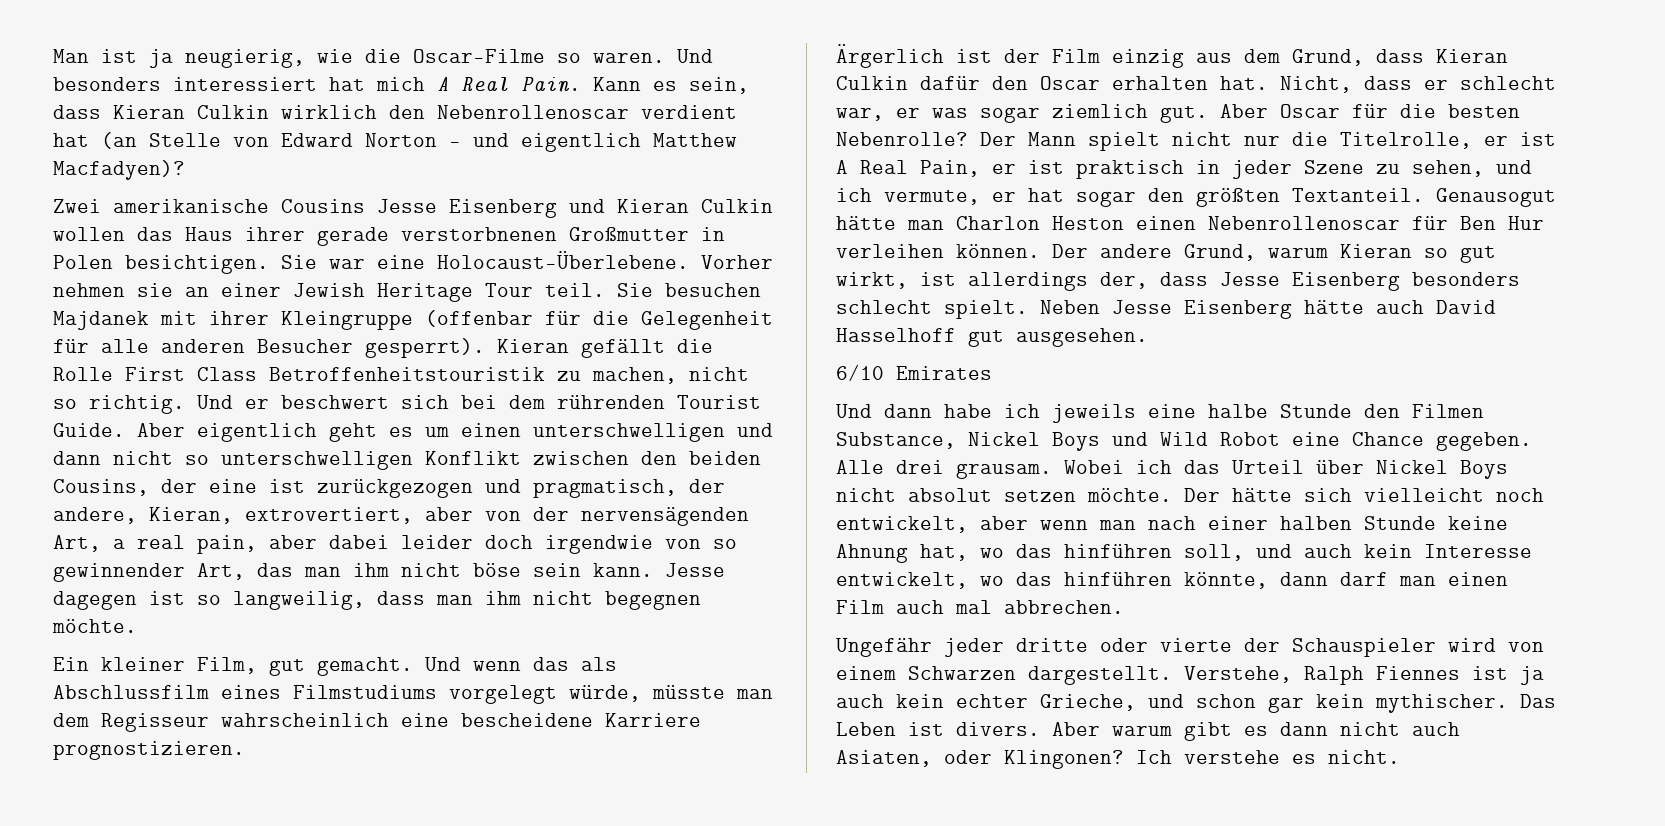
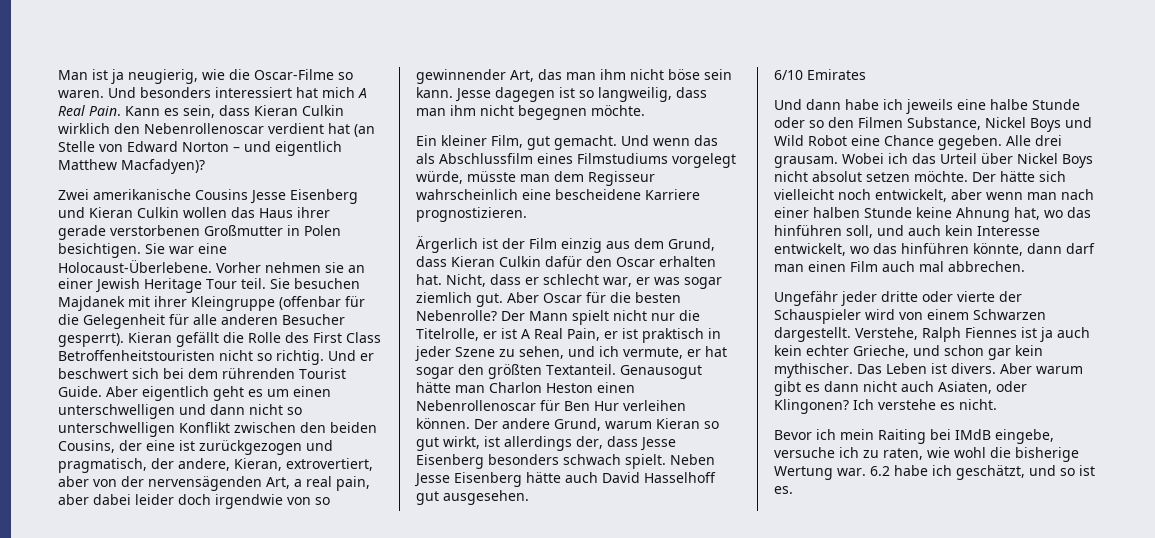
- Zwei amerikanische Cousins Jesse Eisenberg und Kieran Culkin wollen das Haus ihrer gerade verstorbnenen Großmutter in Polen besichtigen.
+ Zwei amerikanische Cousins Jesse Eisenberg und Kieran Culkin wollen das Haus ihrer gerade verstorbenen Großmutter in Polen besichtigen.
- Kieran gefällt die Rolle First Class Betroffenheitstouristik zu machen, nicht so richtig.
+ Kieran gefällt die Rolle des First Class Betroffenheitstouristen nicht so richtig.
- Der andere Grund, warum Kieran so gut wirkt, ist allerdings der, dass Jesse Eisenberg besonders schlecht spielt.
+ Der andere Grund, warum Kieran so gut wirkt, ist allerdings der, dass Jesse Eisenberg besonders schwach spielt.
- Und dann habe ich jeweils eine halbe Stunde den Filmen Substance, Nickel Boys und Wild Robot eine Chance gegeben.
+ Und dann habe ich jeweils eine halbe Stunde oder so den Filmen Substance, Nickel Boys und Wild Robot eine Chance gegeben.
+ Bevor ich mein Raiting bei IMdB eingebe, versuche ich zu raten, wie wohl die bisherige Wertung war. 6.2 habe ich geschätzt, und so ist es.

